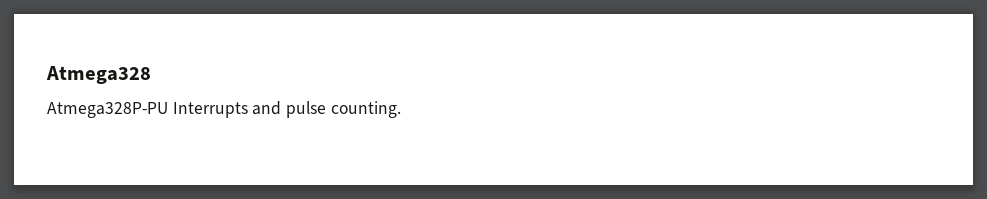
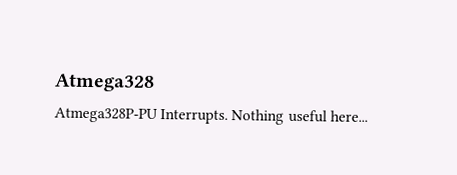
- Atmega328P-PU Interrupts and pulse counting.
+ Atmega328P-PU Interrupts. Nothing useful here...

